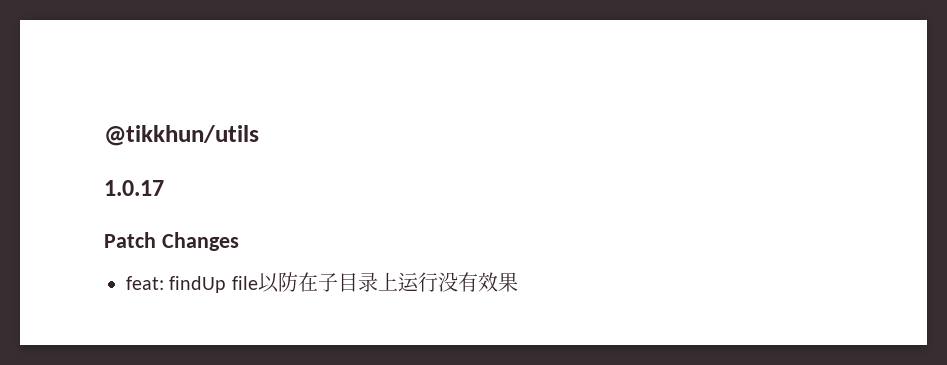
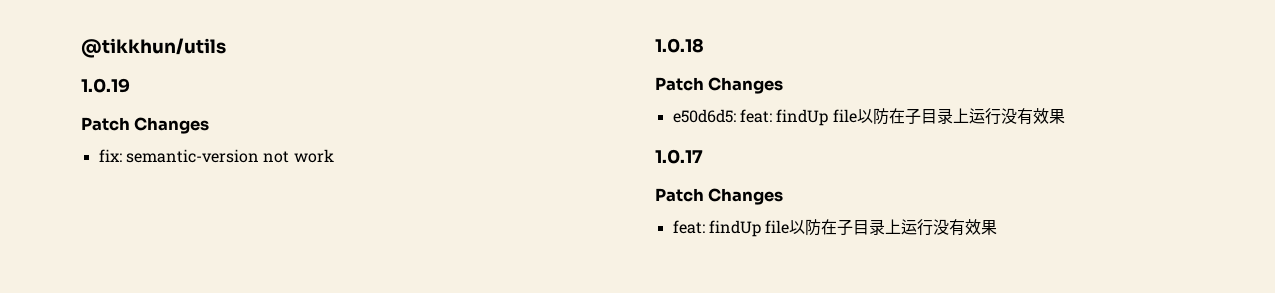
+ 1.0.19
+ Patch Changes
+ fix: semantic-version not work
+ 1.0.18
+ Patch Changes
+ e50d6d5: feat: findUp file以防在子目录上运行没有效果

